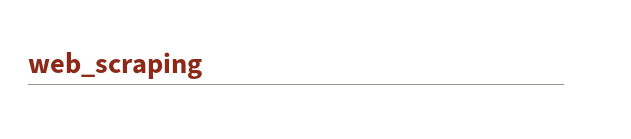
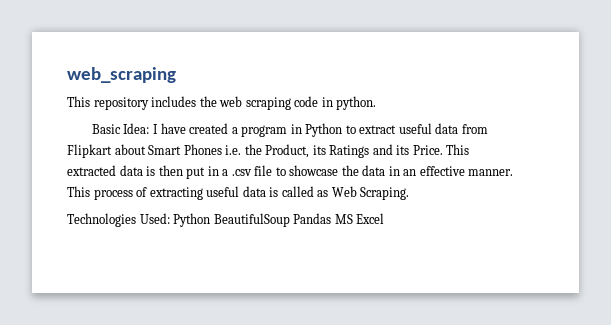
+ This repository includes the web scraping code in python.
+ Basic Idea: I have created a program in Python to extract useful data from Flipkart about Smart Phones i.e. the Product, its Ratings and its Price. This extracted data is then put in a .csv file to showcase the data in an effective manner. This process of extracting useful data is called as Web Scraping.
+ Technologies Used: Python BeautifulSoup Pandas MS Excel

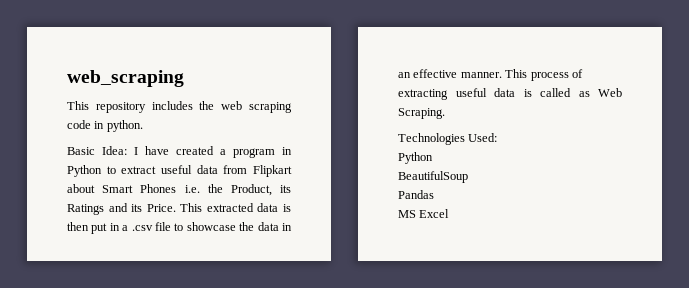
- Technologies Used: Python BeautifulSoup Pandas MS Excel
+ Technologies Used:
+ Python
+ BeautifulSoup
+ Pandas
+ MS Excel

